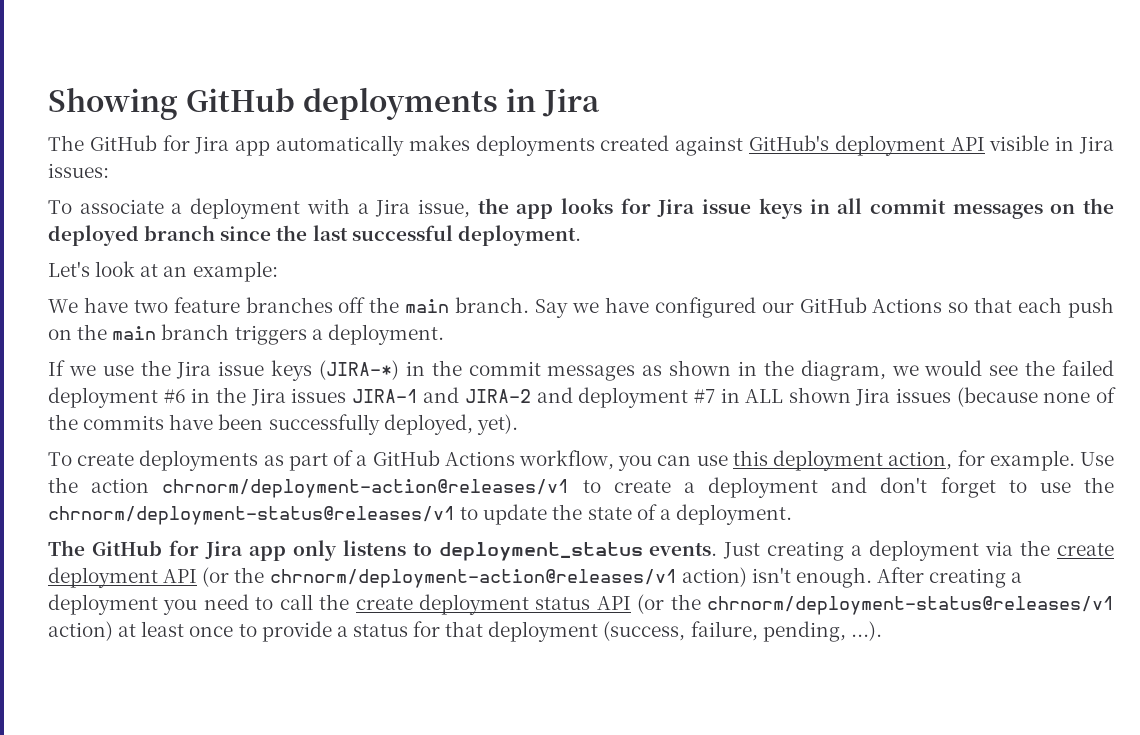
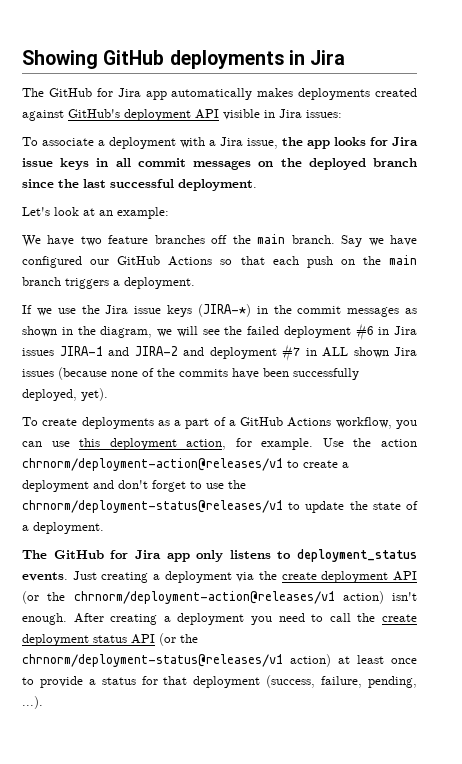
- If we use the Jira issue keys (JIRA-*) in the commit messages as shown in the diagram, we would see the failed deployment #6 in the Jira issues JIRA-1 and JIRA-2 and deployment #7 in ALL shown Jira issues (because none of the commits have been successfully deployed, yet).
+ If we use the Jira issue keys (JIRA-*) in the commit messages as shown in the diagram, we will see the failed deployment #6 in Jira issues JIRA-1 and JIRA-2 and deployment #7 in ALL shown Jira issues (because none of the commits have been successfully deployed, yet).
- To create deployments as part of a GitHub Actions workflow, you can use this deployment action, for example.
+ To create deployments as a part of a GitHub Actions workflow, you can use this deployment action, for example.

